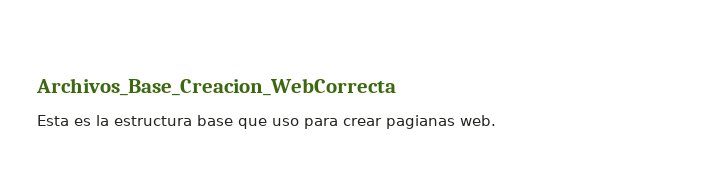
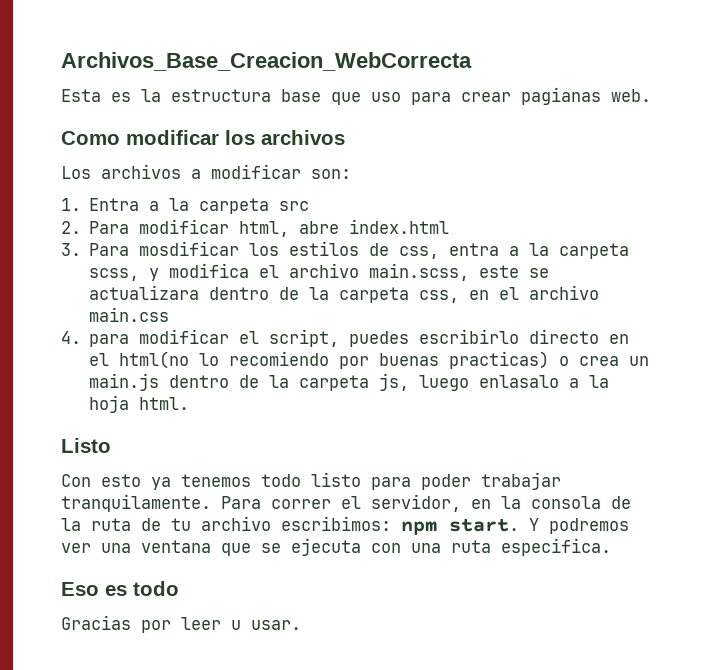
+ Como modificar los archivos
+ Los archivos a modificar son:
+ 1. Entra a la carpeta src
+ 2. Para modificar html, abre index.html
+ 3. Para mosdificar los estilos de css, entra a la carpeta scss, y modifica el archivo main.scss, este se actualizara dentro de la carpeta css, en el archivo main.css
+ 4. para modificar el script, puedes escribirlo directo en el html(no lo recomiendo por buenas practicas) o crea un main.js dentro de la carpeta js, luego enlasalo a la hoja html.
+ Listo
+ Con esto ya tenemos todo listo para poder trabajar tranquilamente. Para correr el servidor, en la consola de la ruta de tu archivo escribimos: npm start. Y podremos ver una ventana que se ejecuta con una ruta especifica.
+ Eso es todo
+ Gracias por leer u usar.

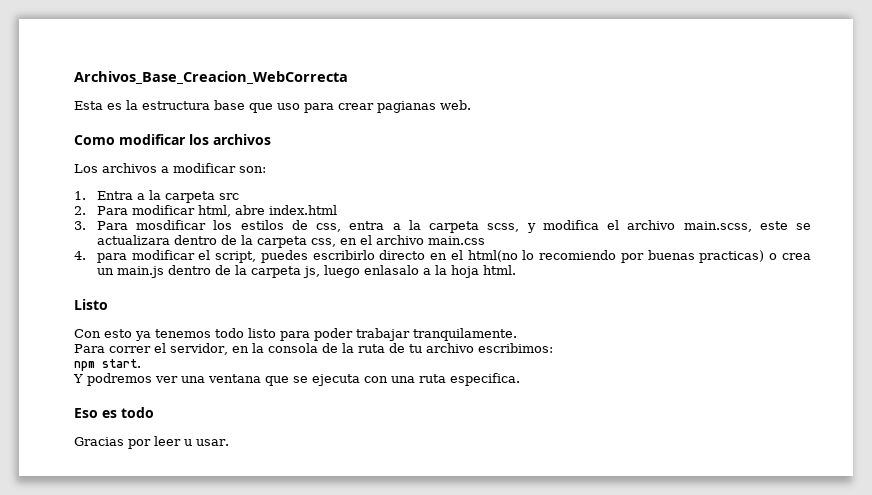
- Con esto ya tenemos todo listo para poder trabajar tranquilamente. Para correr el servidor, en la consola de la ruta de tu archivo escribimos: npm start. Y podremos ver una ventana que se ejecuta con una ruta especifica.
+ Con esto ya tenemos todo listo para poder trabajar tranquilamente.
+ Para correr el servidor, en la consola de la ruta de tu archivo escribimos:
+ npm start.
+ Y podremos ver una ventana que se ejecuta con una ruta especifica.

